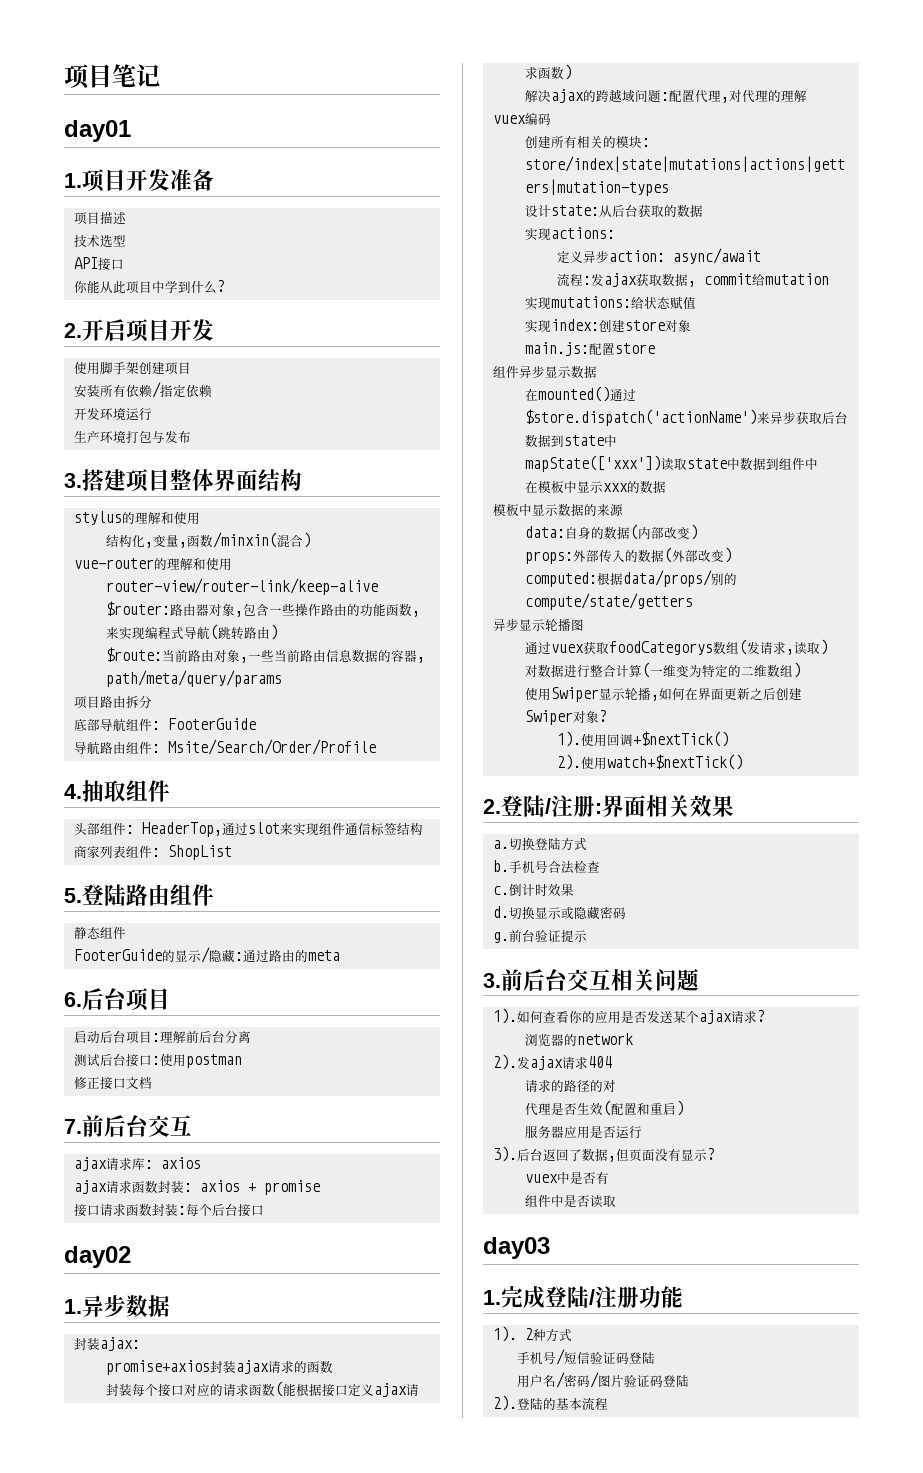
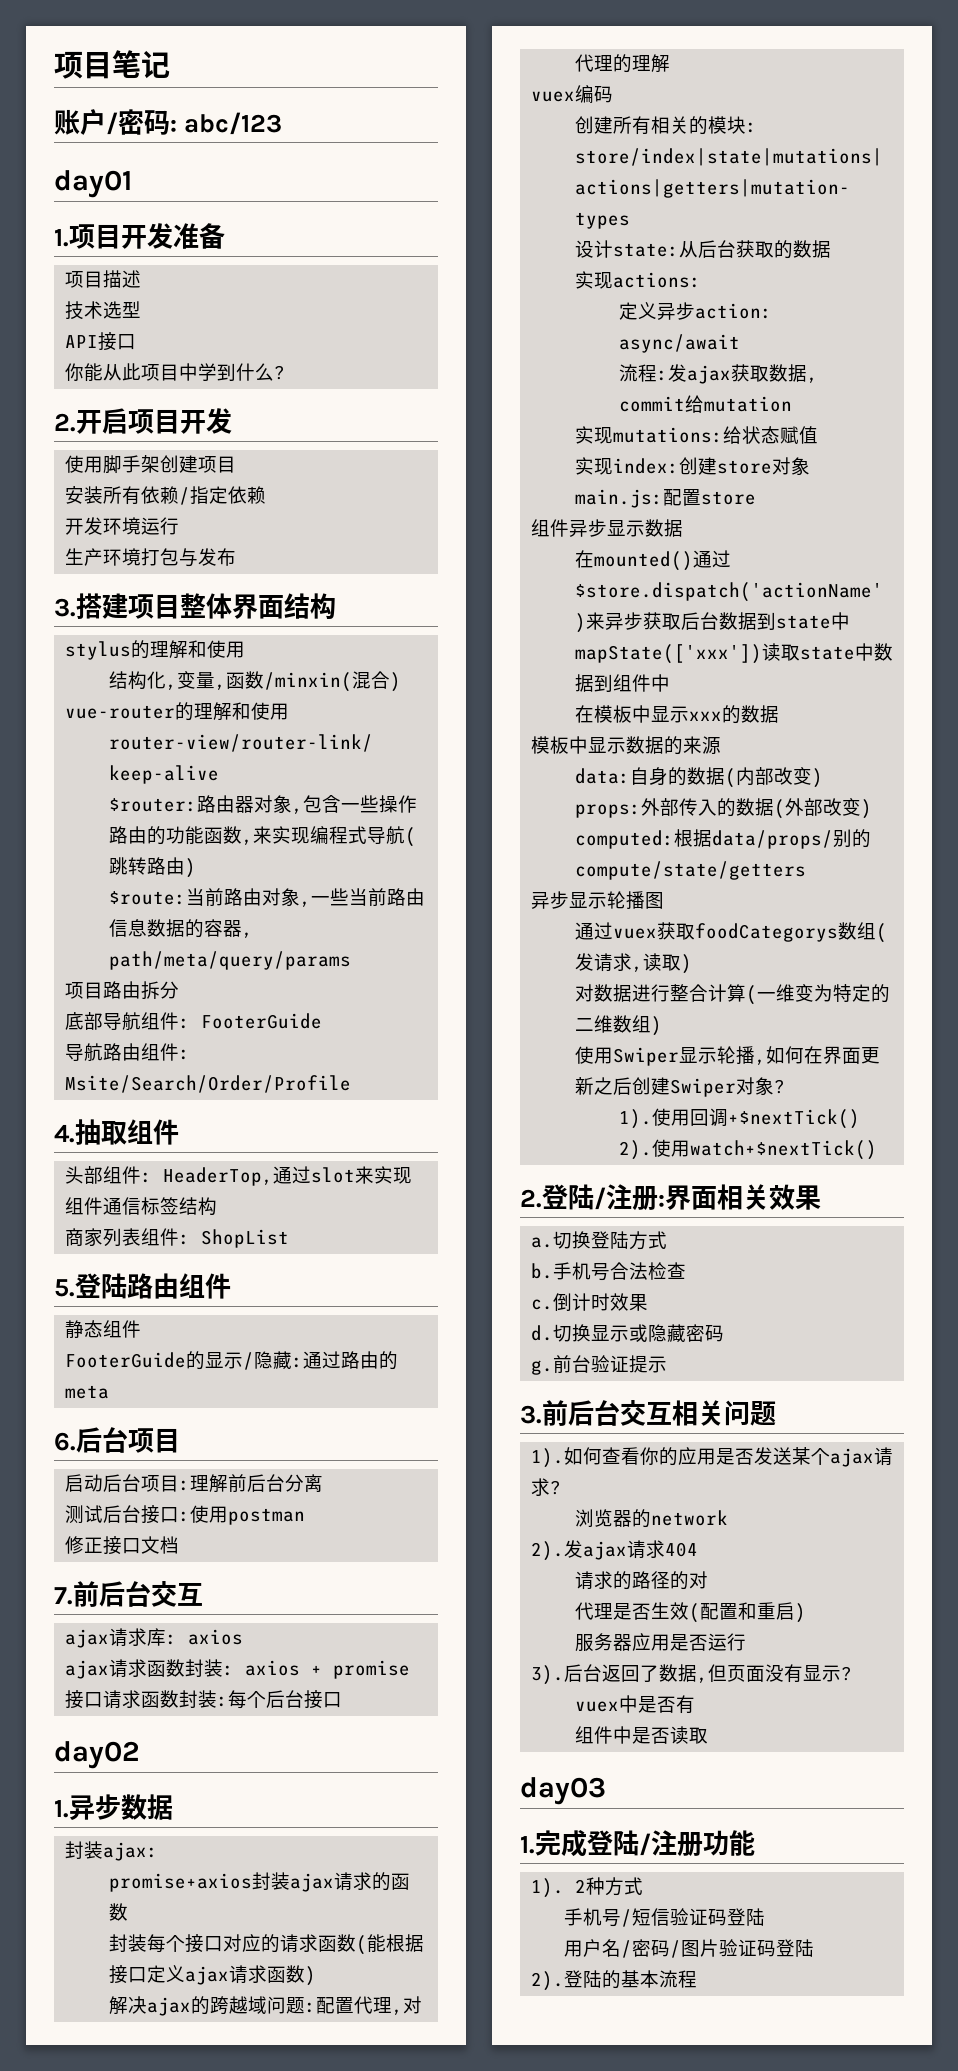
+ 账户/密码: abc/123

